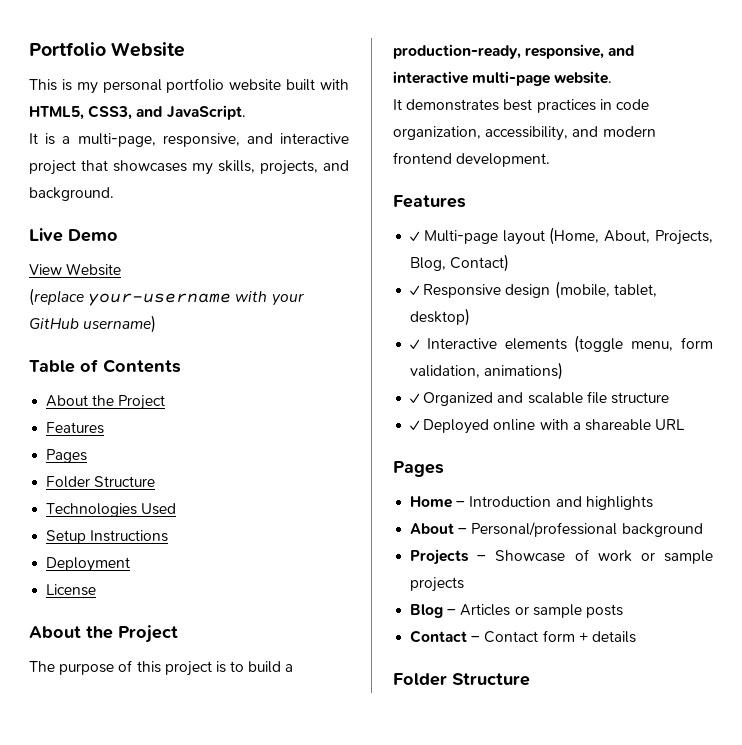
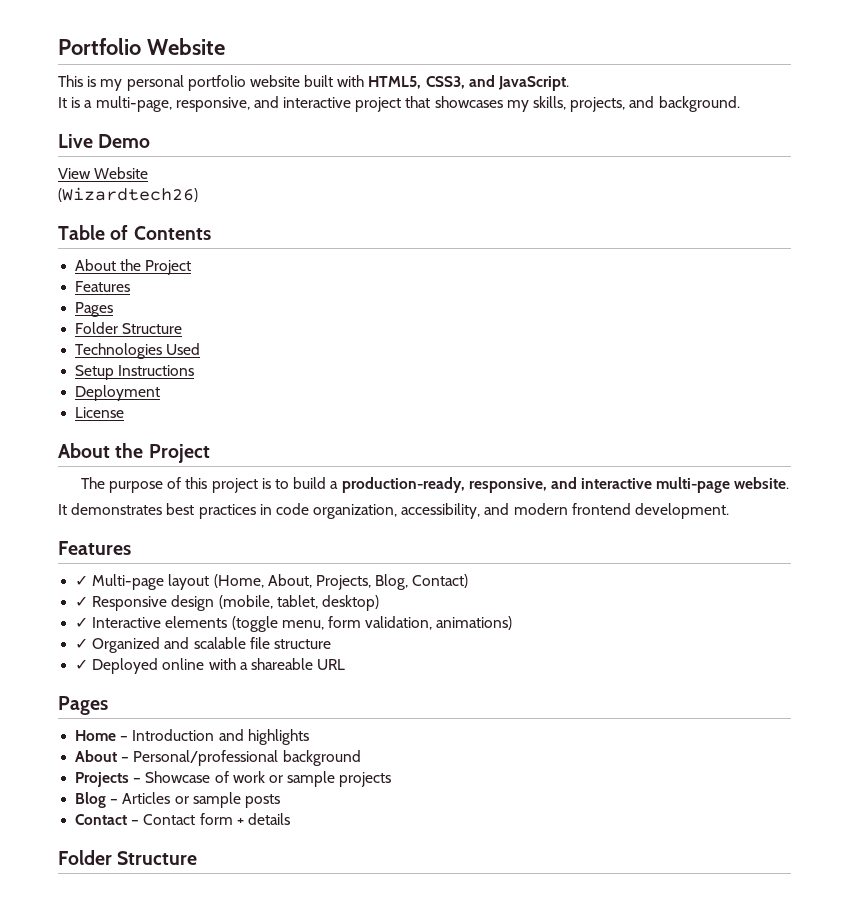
- (replace your-username with your GitHub username)
+ (Wizardtech26)

